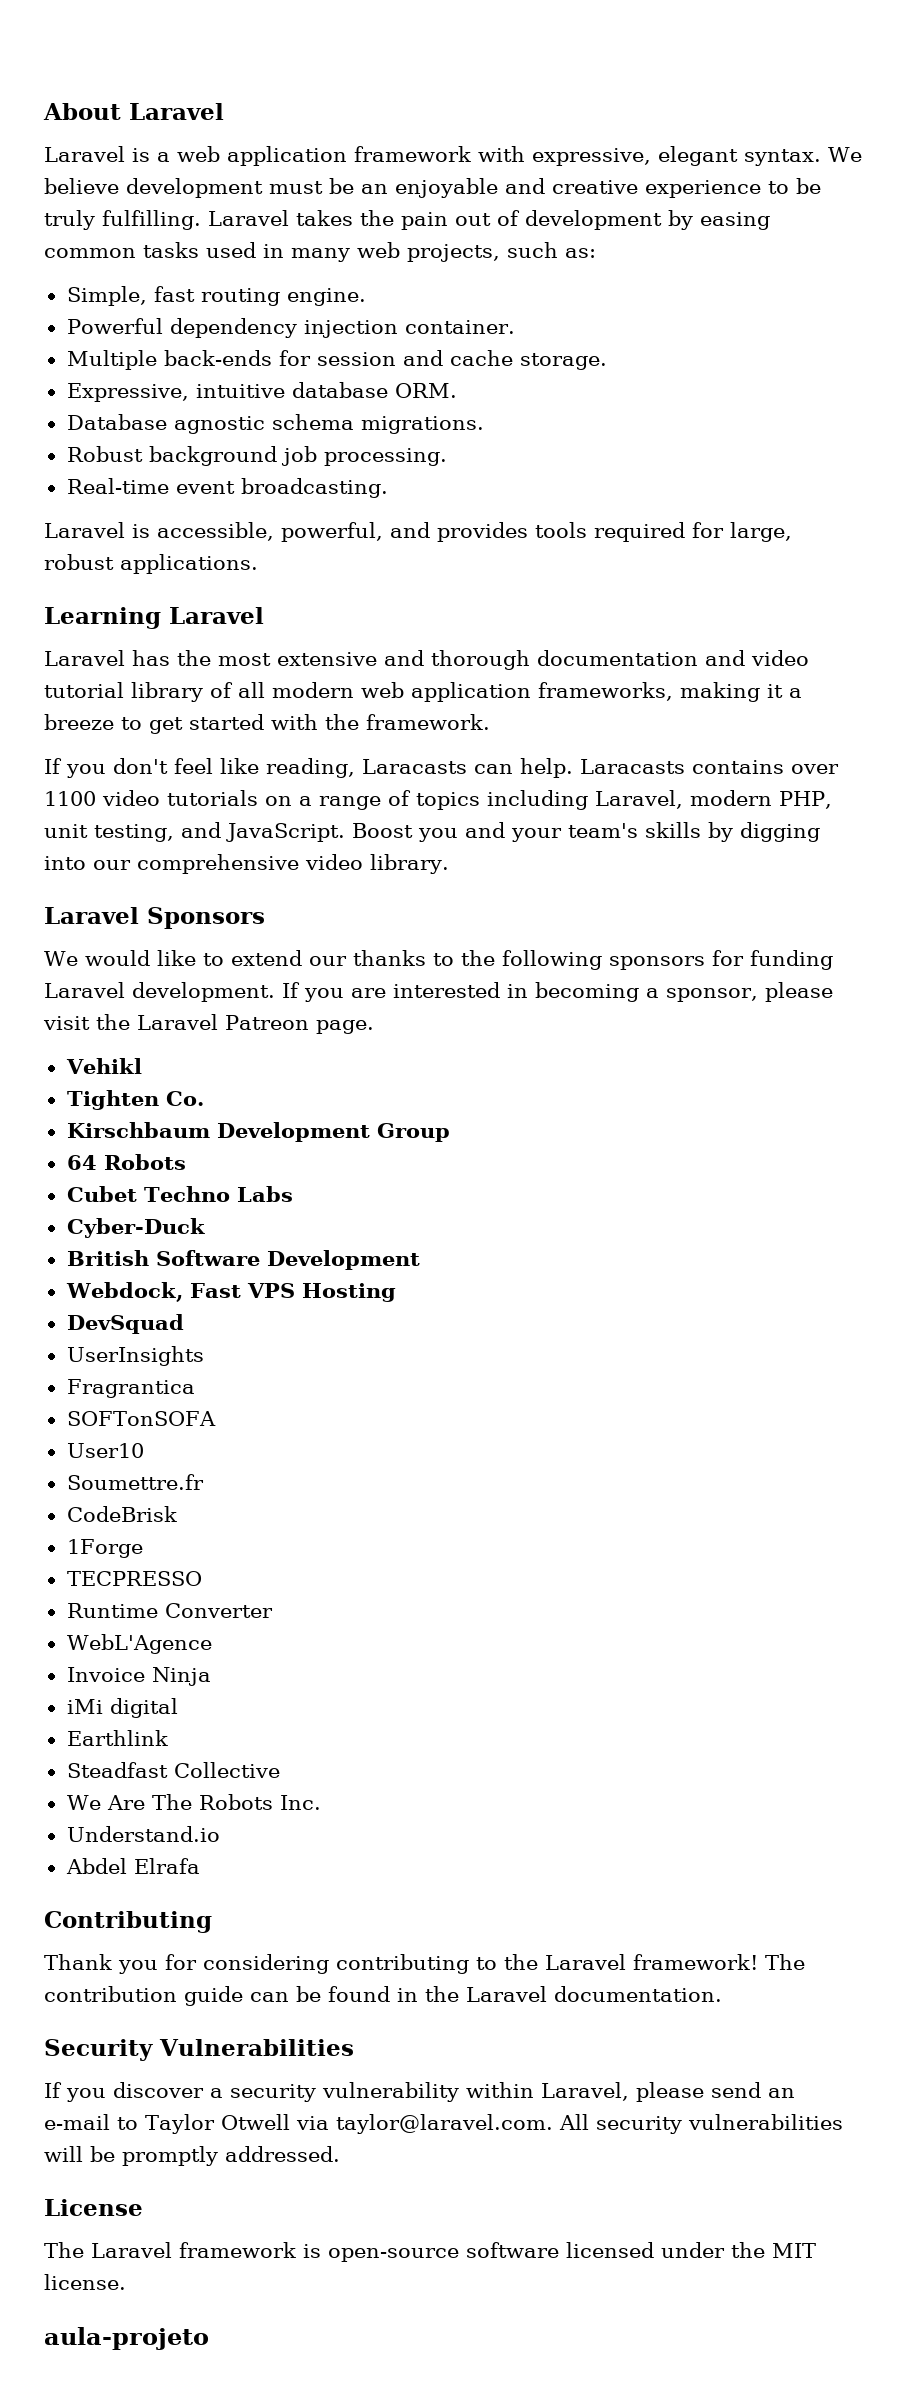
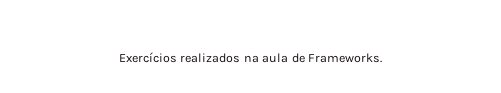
- About Laravel
- Laravel is a web application framework with expressive, elegant syntax. We believe development must be an enjoyable and creative experience to be truly fulfilling. Laravel takes the pain out of development by easing common tasks used in many web projects, such as:
- Simple, fast routing engine.
- Powerful dependency injection container.
- Multiple back-ends for session and cache storage.
- Expressive, intuitive database ORM.
- Database agnostic schema migrations.
- Robust background job processing.
- Real-time event broadcasting.
- Laravel is accessible, powerful, and provides tools required for large, robust applications.
- Learning Laravel
- Laravel has the most extensive and thorough documentation and video tutorial library of all modern web application frameworks, making it a breeze to get started with the framework.
- If you don't feel like reading, Laracasts can help. Laracasts contains over 1100 video tutorials on a range of topics including Laravel, modern PHP, unit testing, and JavaScript. Boost you and your team's skills by digging into our comprehensive video library.
- Laravel Sponsors
- We would like to extend our thanks to the following sponsors for funding Laravel development. If you are interested in becoming a sponsor, please visit the Laravel Patreon page.
- Vehikl
- Tighten Co.
- Kirschbaum Development Group
- 64 Robots
- Cubet Techno Labs
- Cyber-Duck
- British Software Development
- Webdock, Fast VPS Hosting
- DevSquad
- UserInsights
- Fragrantica
- SOFTonSOFA
- User10
- Soumettre.fr
- CodeBrisk
- 1Forge
- TECPRESSO
- Runtime Converter
- WebL'Agence
- Invoice Ninja
- iMi digital
- Earthlink
- Steadfast Collective
- We Are The Robots Inc.
- Understand.io
- Abdel Elrafa
- Contributing
- Thank you for considering contributing to the Laravel framework! The contribution guide can be found in the Laravel documentation.
- Security Vulnerabilities
- If you discover a security vulnerability within Laravel, please send an e-mail to Taylor Otwell via taylor@laravel.com. All security vulnerabilities will be promptly addressed.
- License
- The Laravel framework is open-source software licensed under the MIT license.
- aula-projeto
+ Exercícios realizados na aula de Frameworks.

